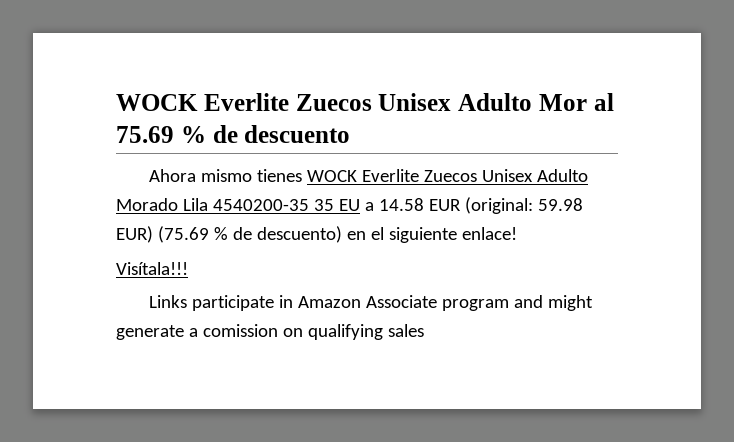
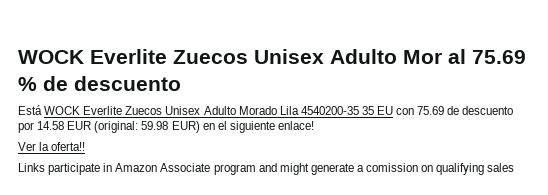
- Ahora mismo tienes WOCK Everlite Zuecos Unisex Adulto Morado Lila 4540200-35 35 EU a 14.58 EUR (original: 59.98 EUR) (75.69 % de descuento) en el siguiente enlace!
+ Está WOCK Everlite Zuecos Unisex Adulto Morado Lila 4540200-35 35 EU con 75.69 de descuento por 14.58 EUR (original: 59.98 EUR) en el siguiente enlace!
- Visítala!!!
+ Ver la oferta!!

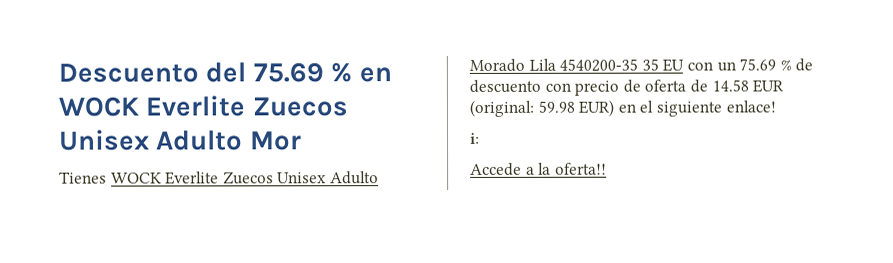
- WOCK Everlite Zuecos Unisex Adulto Mor al 75.69 % de descuento
- Está WOCK Everlite Zuecos Unisex Adulto Morado Lila 4540200-35 35 EU con 75.69 de descuento por 14.58 EUR (original: 59.98 EUR) en el siguiente enlace!
+ Descuento del 75.69 % en WOCK Everlite Zuecos Unisex Adulto Mor
+ Tienes WOCK Everlite Zuecos Unisex Adulto Morado Lila 4540200-35 35 EU con un 75.69 % de descuento con precio de oferta de 14.58 EUR (original: 59.98 EUR) en el siguiente enlace!
- Ver la oferta!!
+ ℹ:
+ Accede a la oferta!!
- Links participate in Amazon Associate program and might generate a comission on qualifying sales

